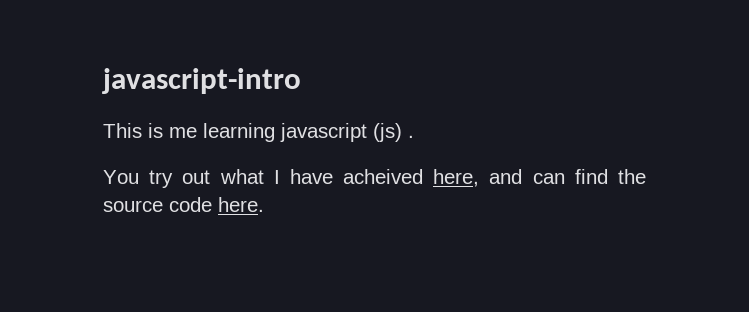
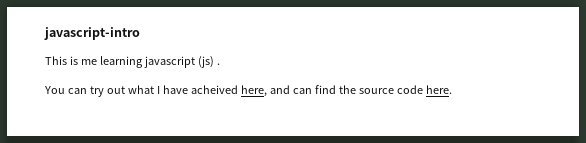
- You try out what I have acheived here, and can find the source code here.
+ You can try out what I have acheived here, and can find the source code here.

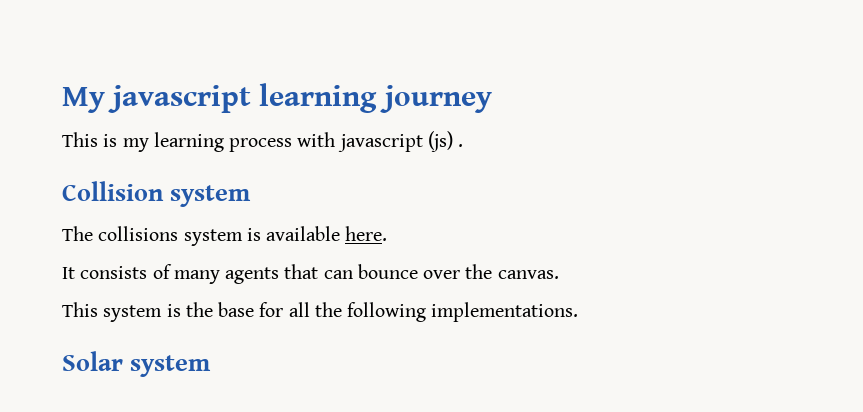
- javascript-intro
- This is me learning javascript (js) .
- You can try out what I have acheived here, and can find the source code here.
+ My javascript learning journey
+ This is my learning process with javascript (js) .
+ Collision system
+ The collisions system is available here.
+ It consists of many agents that can bounce over the canvas.
+ This system is the base for all the following implementations.
+ Solar system

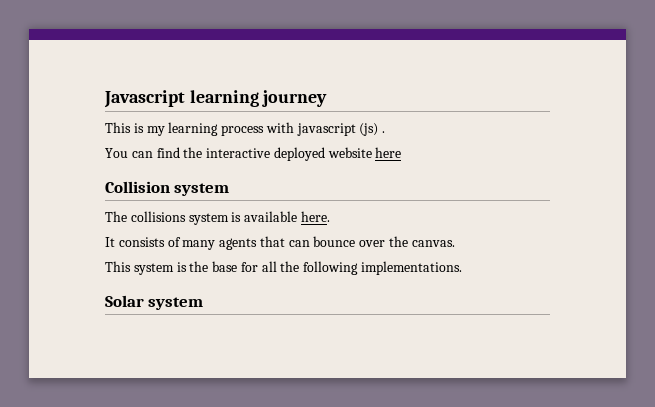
- My javascript learning journey
+ Javascript learning journey
+ You can find the interactive deployed website here

